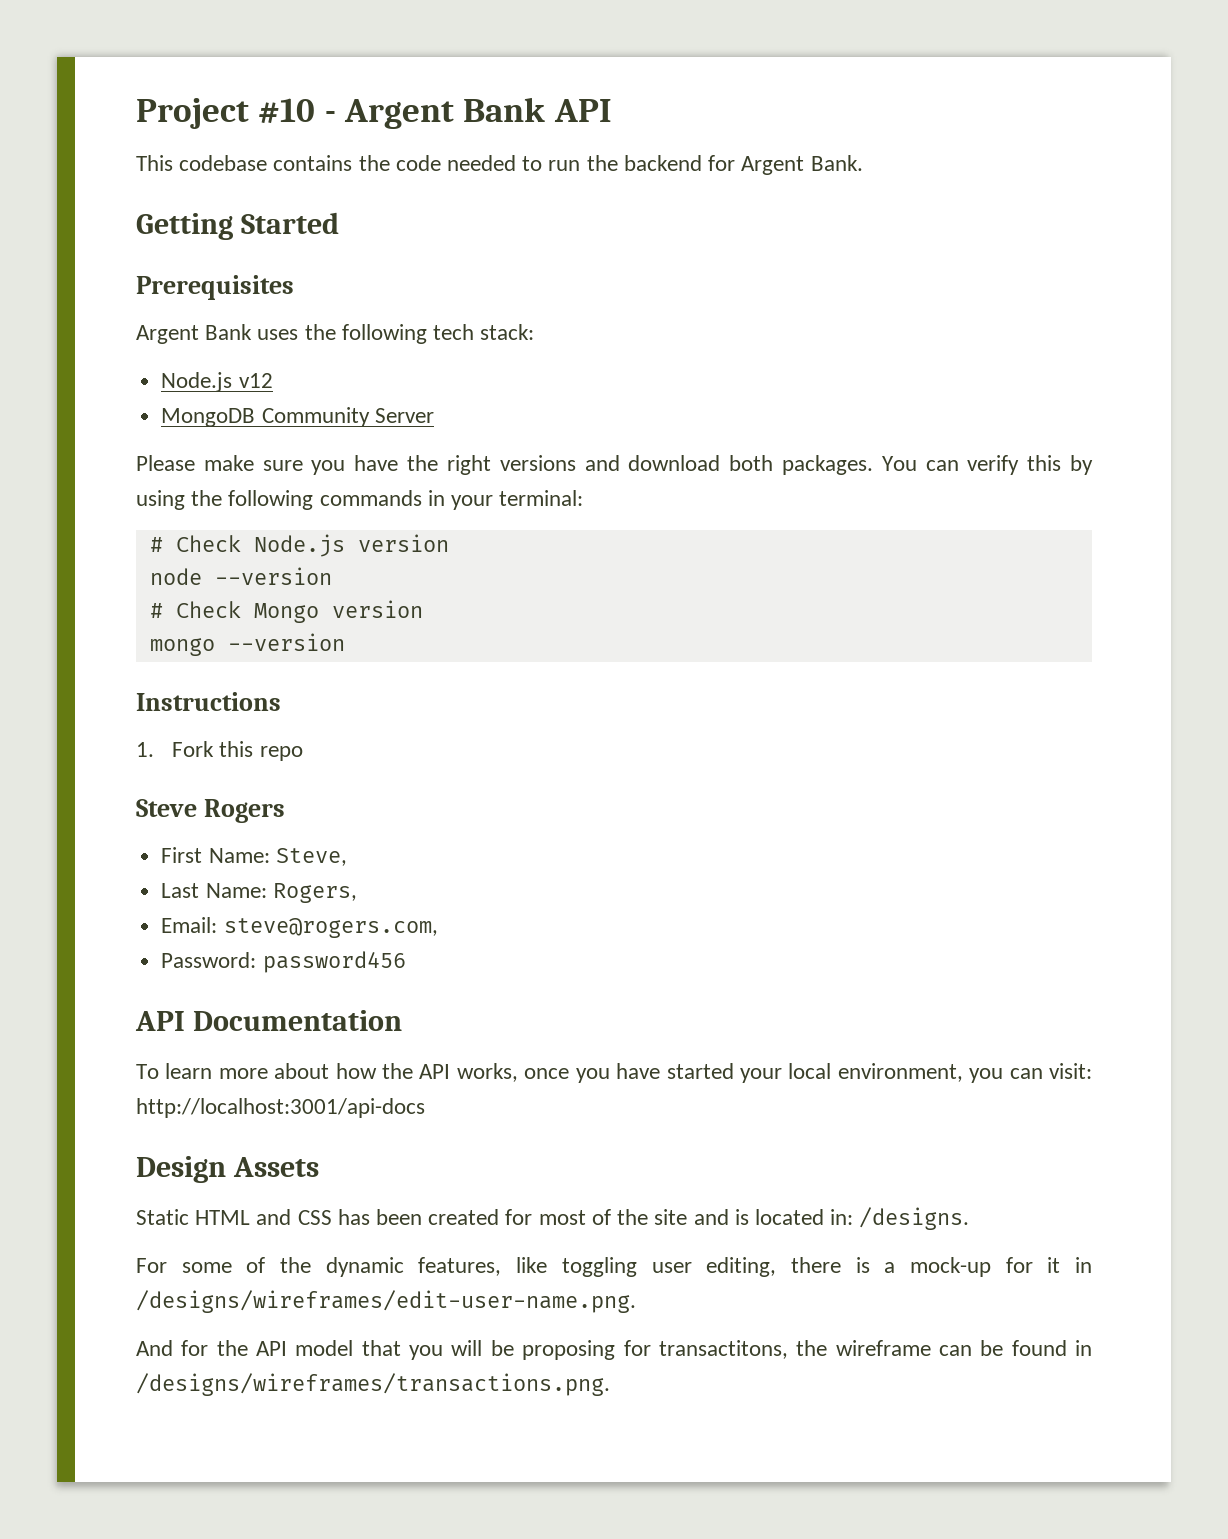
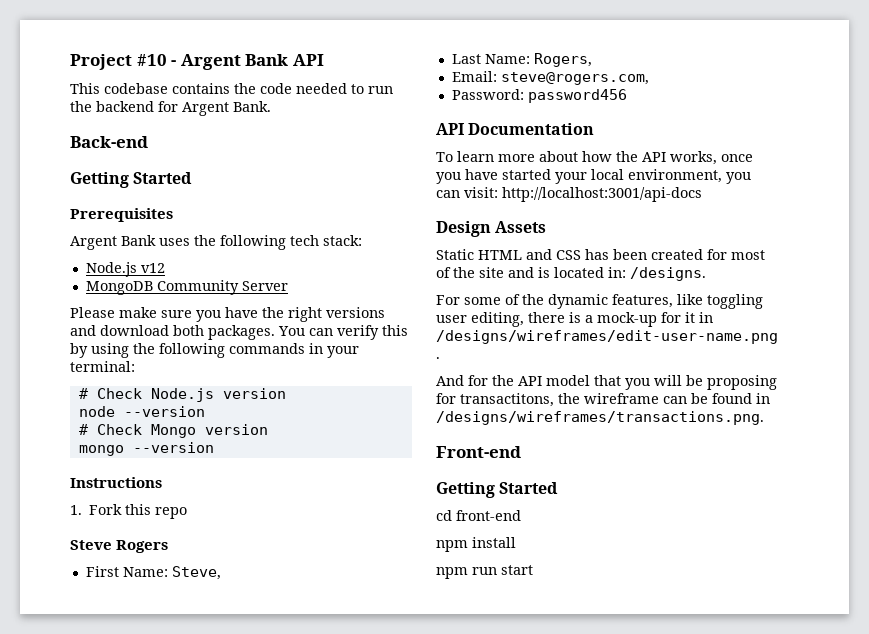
+ Back-end
+ Front-end
+ Getting Started
+ cd front-end
+ npm install
+ npm run start

